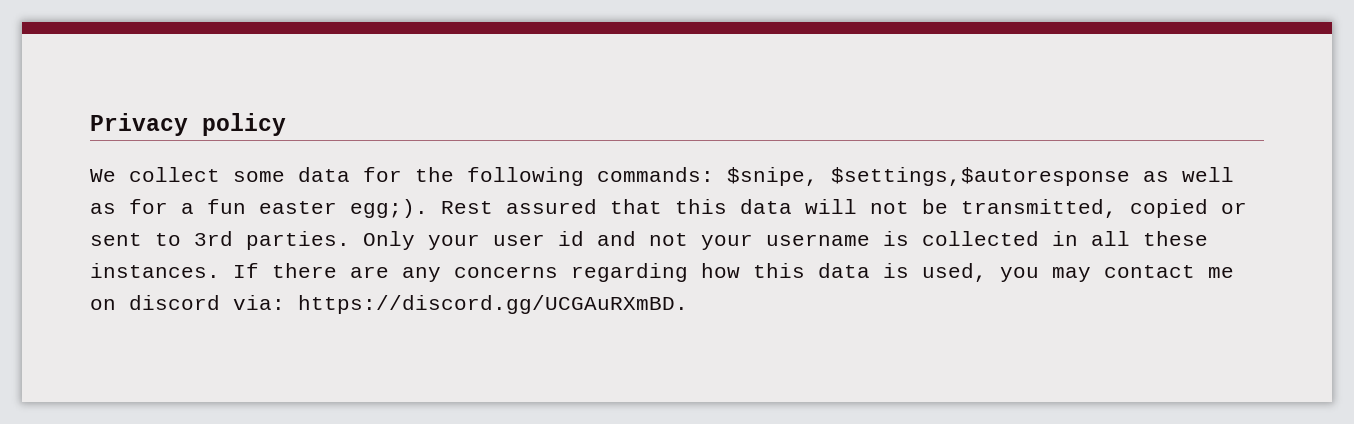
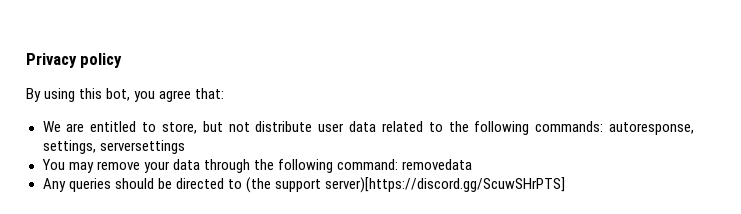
- We collect some data for the following commands: $snipe, $settings,$autoresponse as well as for a fun easter egg;). Rest assured that this data will not be transmitted, copied or sent to 3rd parties. Only your user id and not your username is collected in all these instances. If there are any concerns regarding how this data is used, you may contact me on discord via: https://discord.gg/UCGAuRXmBD.
+ By using this bot, you agree that:
+ We are entitled to store, but not distribute user data related to the following commands: autoresponse, settings, serversettings
+ You may remove your data through the following command: removedata
+ Any queries should be directed to (the support server)[https://discord.gg/ScuwSHrPTS]

